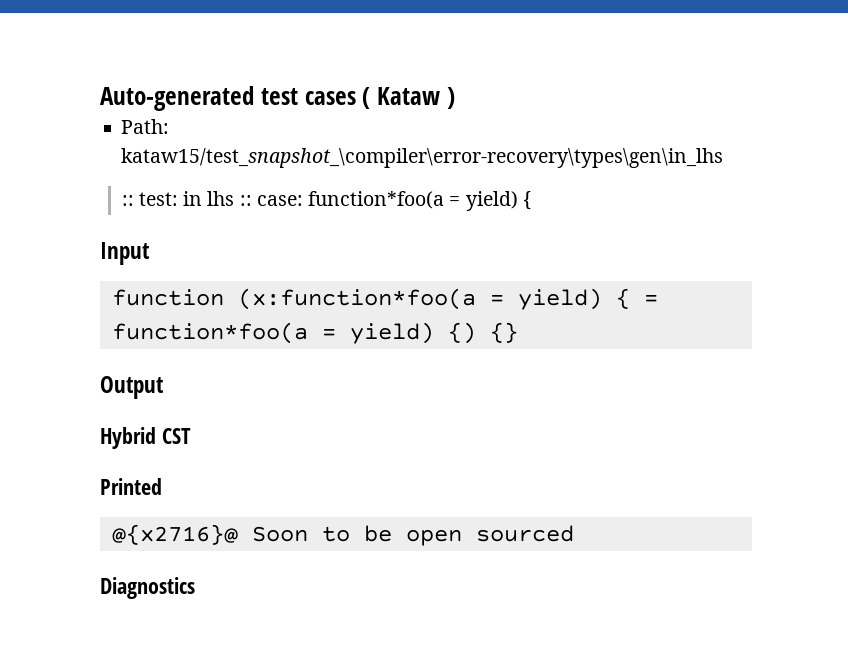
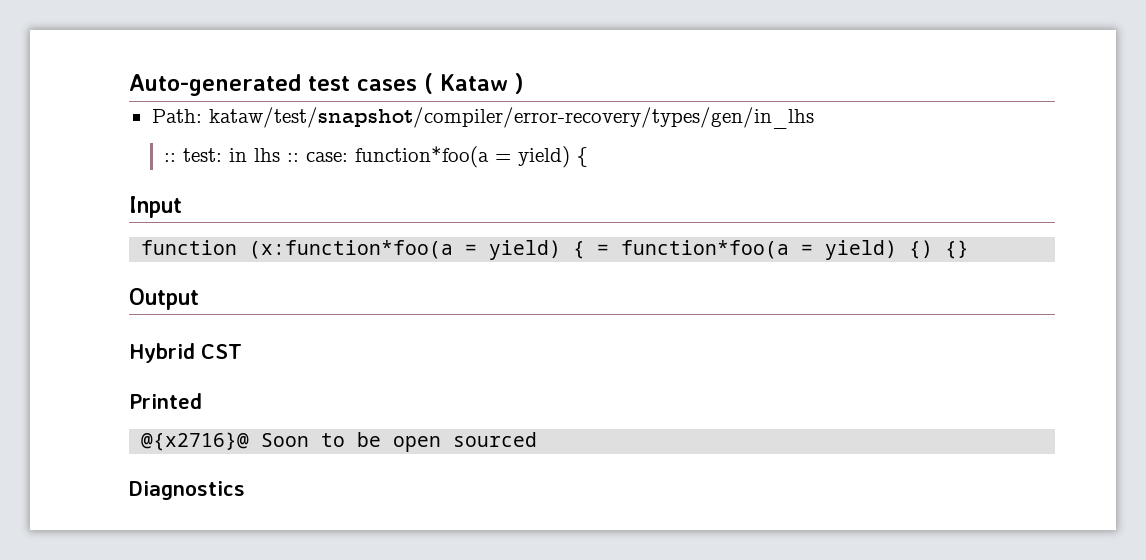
- Path: kataw15/test_snapshot_\compiler\error-recovery\types\gen\in_lhs
+ Path: kataw/test/snapshot/compiler/error-recovery/types/gen/in_lhs

